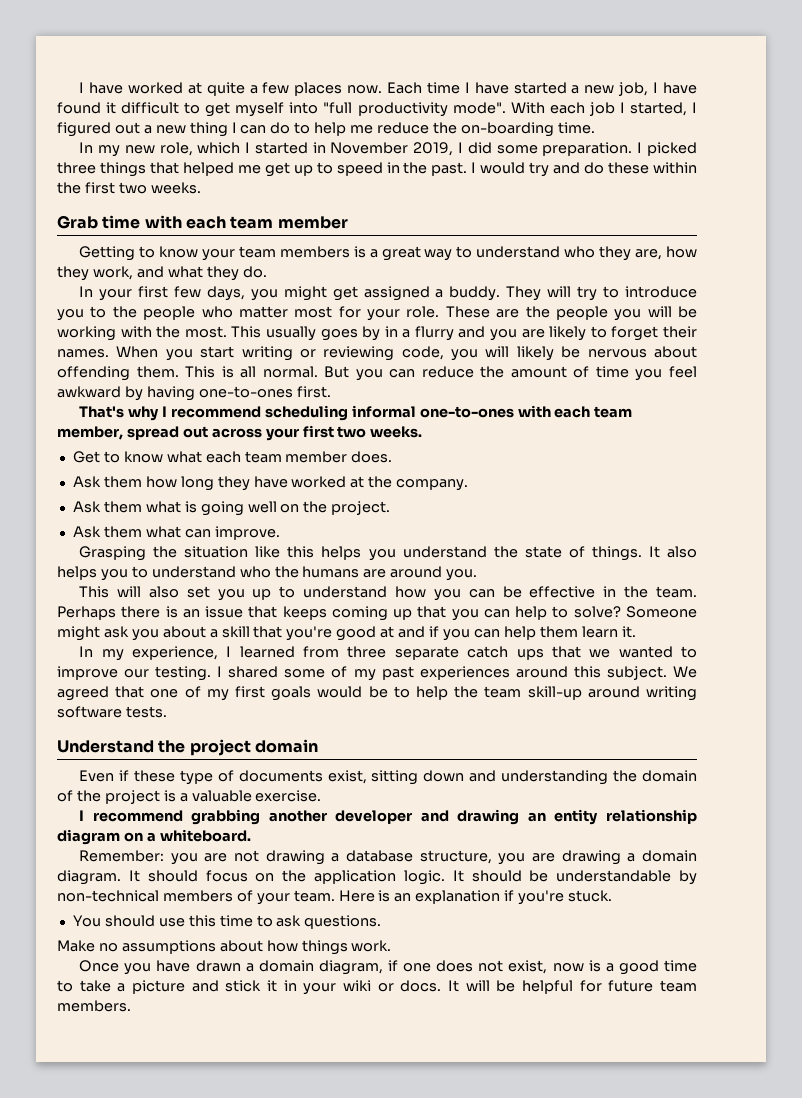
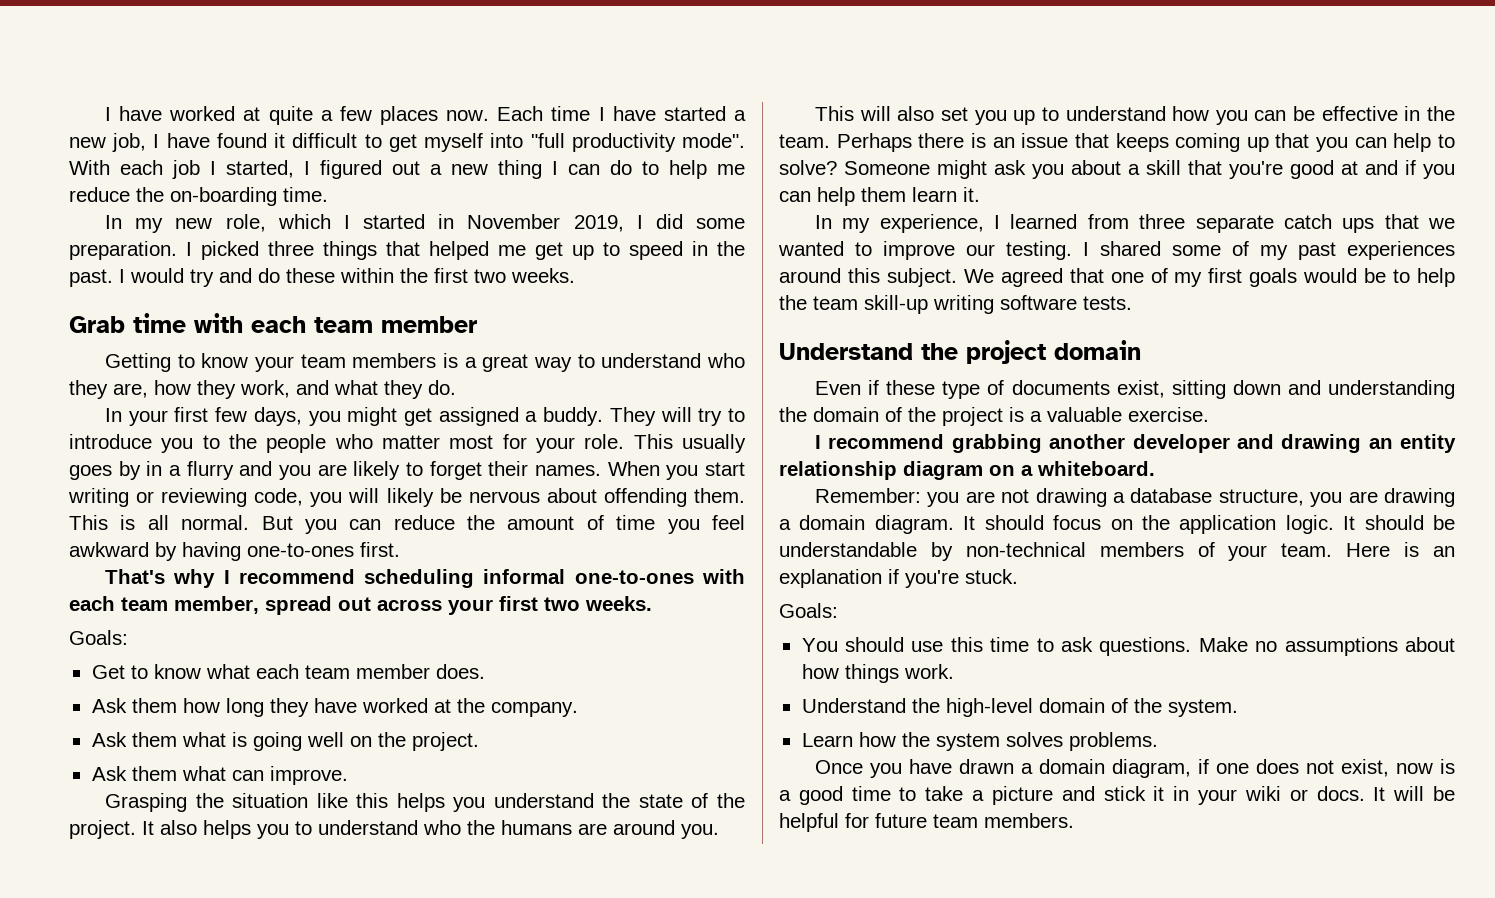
- These are the people you will be working with the most.
  That's why I recommend scheduling informal one-to-ones with each team member, spread out across your first two weeks.
+ Goals:
- Grasping the situation like this helps you understand the state of things.
+ Grasping the situation like this helps you understand the state of the project.
- We agreed that one of my first goals would be to help the team skill-up around writing software tests.
+ We agreed that one of my first goals would be to help the team skill-up writing software tests.
  Here is an explanation if you're stuck.
+ Goals:
- You should use this time to ask questions.
- Make no assumptions about how things work.
+ You should use this time to ask questions. Make no assumptions about how things work.
+ Understand the high-level domain of the system.
+ Learn how the system solves problems.

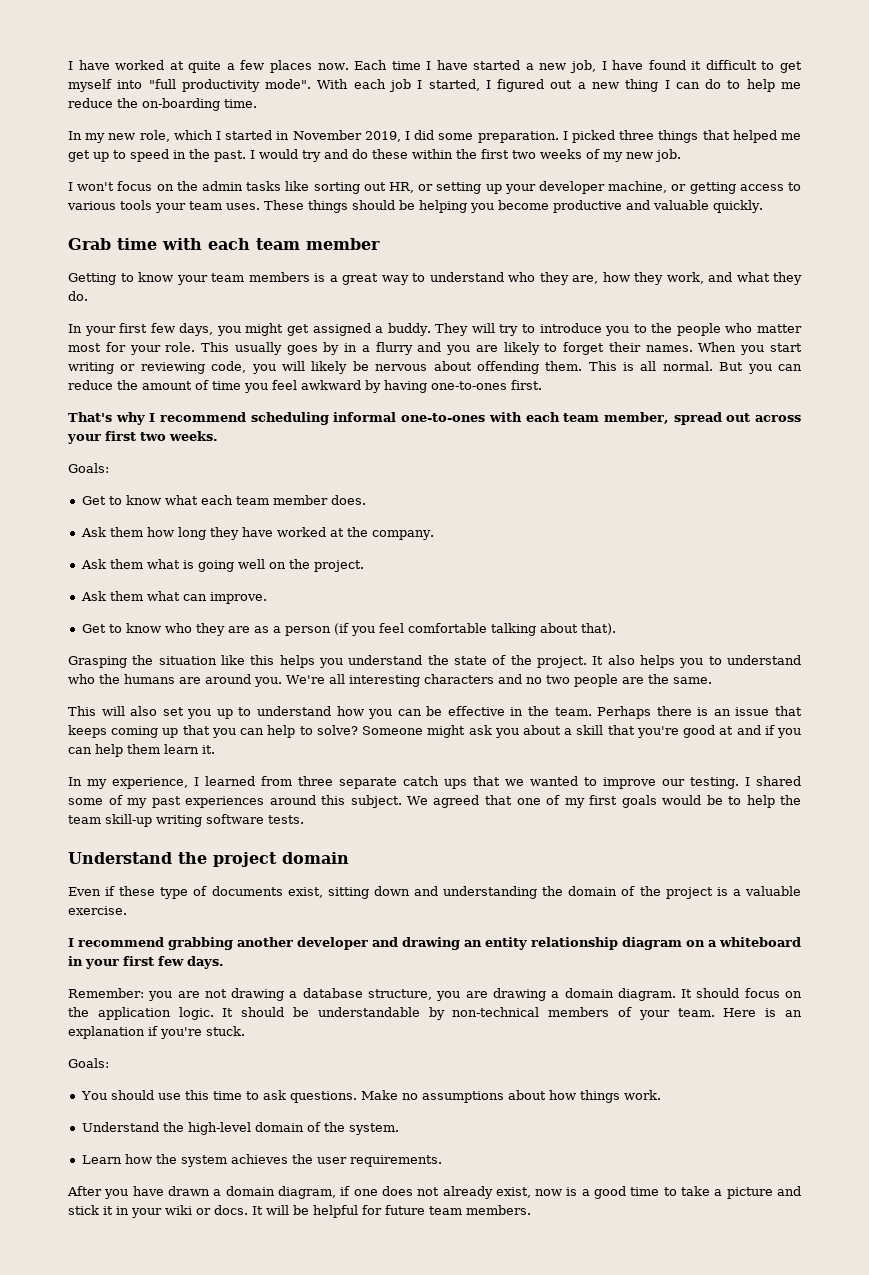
- I would try and do these within the first two weeks.
+ I would try and do these within the first two weeks of my new job.
+ I won't focus on the admin tasks like sorting out HR, or setting up your developer machine, or getting access to various tools your team uses. These things should be helping you become productive and valuable quickly.
+ Get to know who they are as a person (if you feel comfortable talking about that).
+ We're all interesting characters and no two people are the same.
- I recommend grabbing another developer and drawing an entity relationship diagram on a whiteboard.
+ I recommend grabbing another developer and drawing an entity relationship diagram on a whiteboard in your first few days.
- Learn how the system solves problems.
- Once you have drawn a domain diagram, if one does not exist, now is a good time to take a picture and stick it in your wiki or docs.
+ Learn how the system achieves the user requirements.
+ After you have drawn a domain diagram, if one does not already exist, now is a good time to take a picture and stick it in your wiki or docs.

